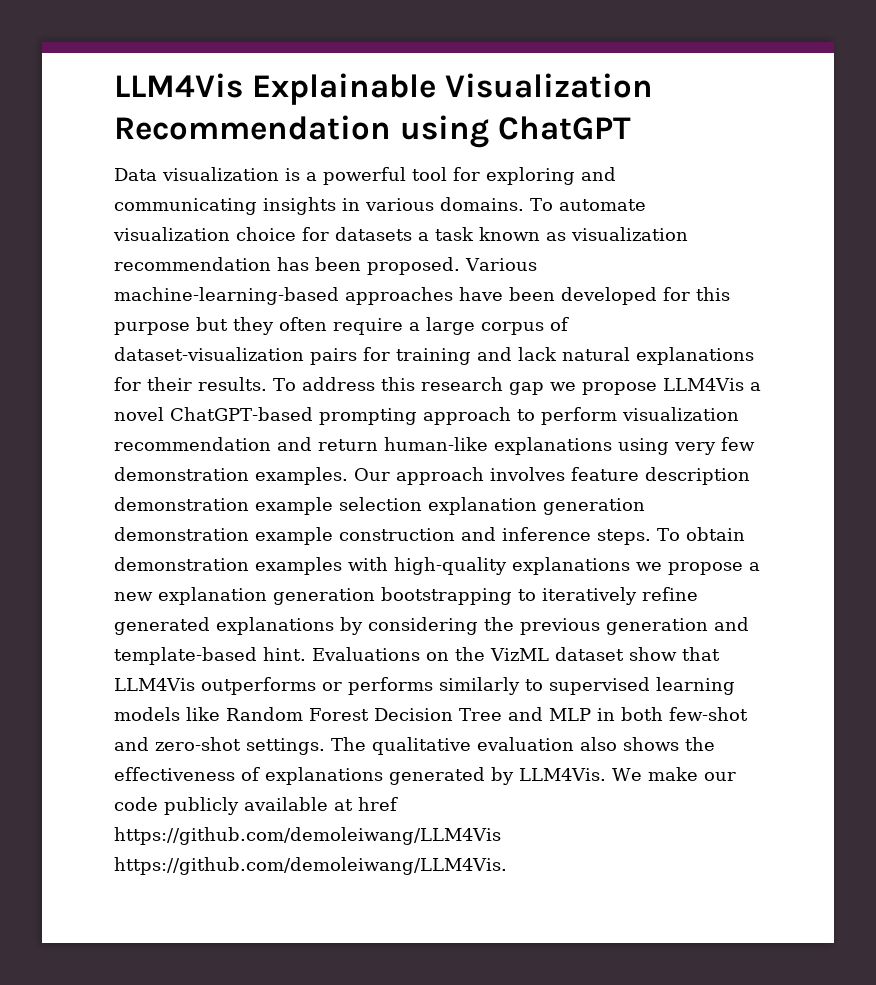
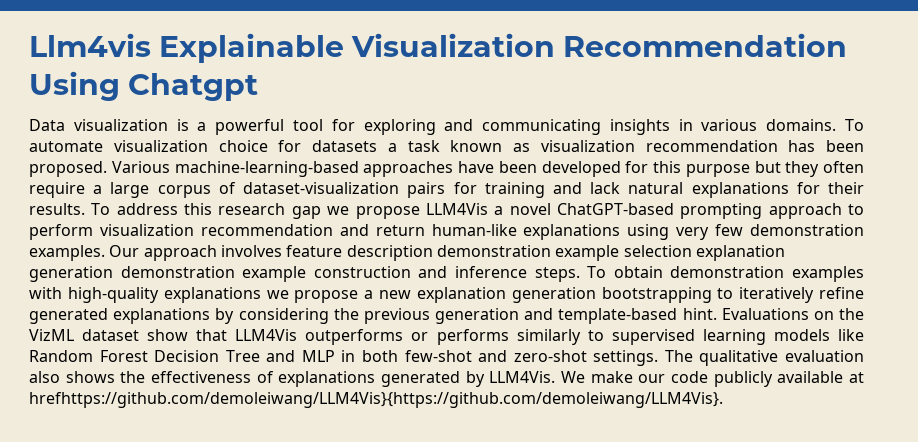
- LLM4Vis Explainable Visualization Recommendation using ChatGPT
+ Llm4vis Explainable Visualization Recommendation Using Chatgpt
- We make our code publicly available at href https://github.com/demoleiwang/LLM4Vis https://github.com/demoleiwang/LLM4Vis.
+ We make our code publicly available at hrefhttps://github.com/demoleiwang/LLM4Vis}{https://github.com/demoleiwang/LLM4Vis}.

